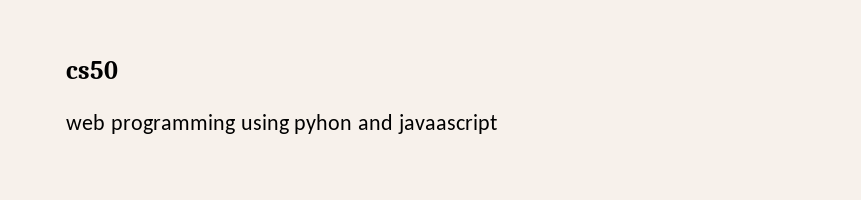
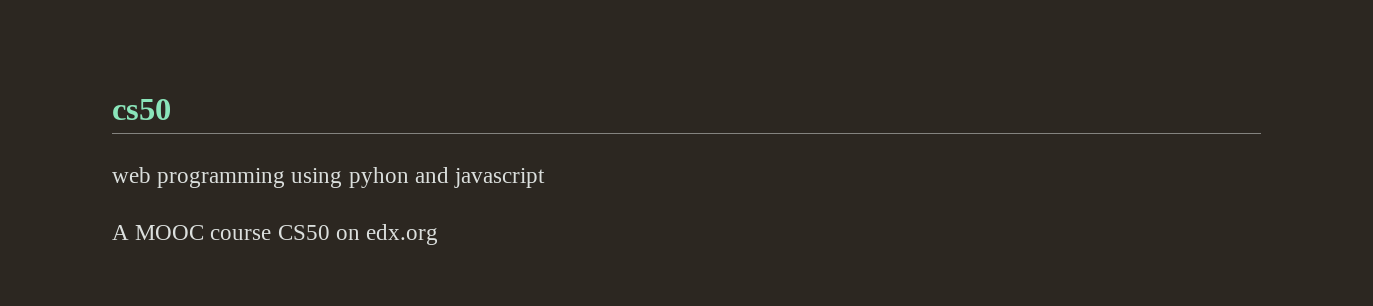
- web programming using pyhon and javaascript
+ web programming using pyhon and javascript
+ A MOOC course CS50 on edx.org

